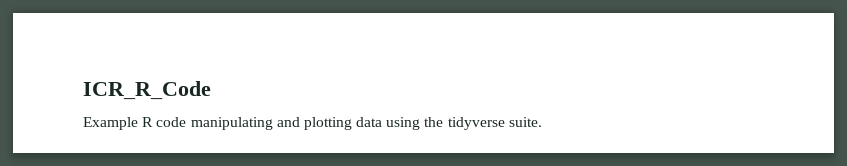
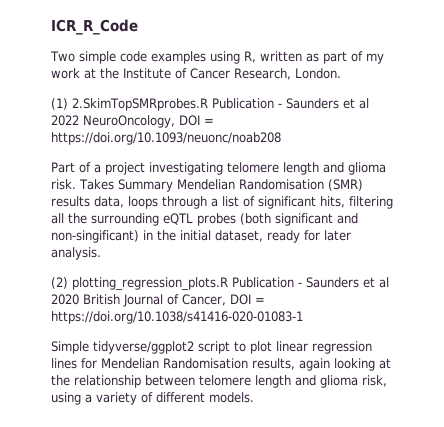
- Example R code manipulating and plotting data using the tidyverse suite.
+ Two simple code examples using R, written as part of my work at the Institute of Cancer Research, London.
+ (1) 2.SkimTopSMRprobes.R Publication - Saunders et al 2022 NeuroOncology, DOI = https://doi.org/10.1093/neuonc/noab208
+ Part of a project investigating telomere length and glioma risk. Takes Summary Mendelian Randomisation (SMR) results data, loops through a list of significant hits, filtering all the surrounding eQTL probes (both significant and non-singificant) in the initial dataset, ready for later analysis.
+ (2) plotting_regression_plots.R Publication - Saunders et al 2020 British Journal of Cancer, DOI = https://doi.org/10.1038/s41416-020-01083-1
+ Simple tidyverse/ggplot2 script to plot linear regression lines for Mendelian Randomisation results, again looking at the relationship between telomere length and glioma risk, using a variety of different models.

